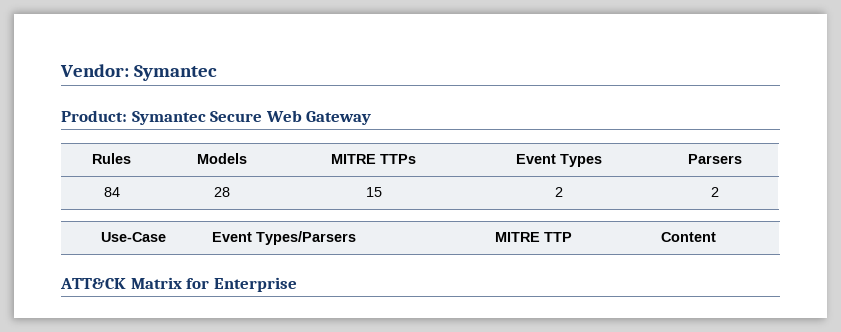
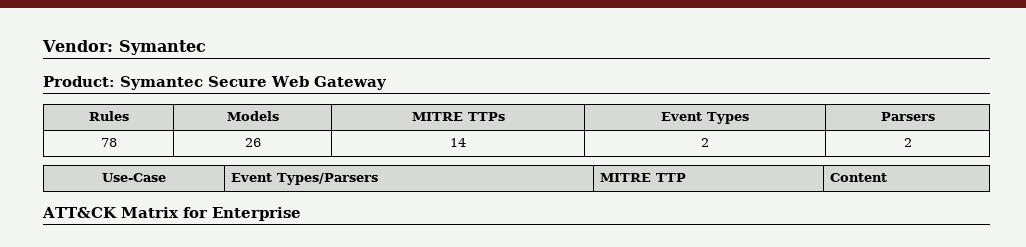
- 84 | 28 | 15 | 2 | 2
+ 78 | 26 | 14 | 2 | 2

